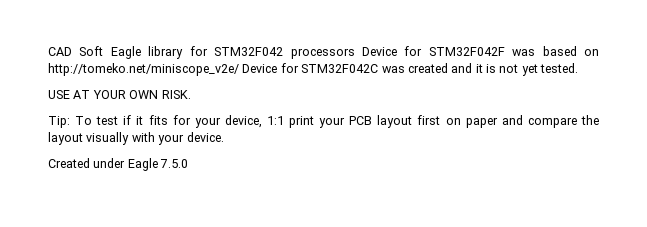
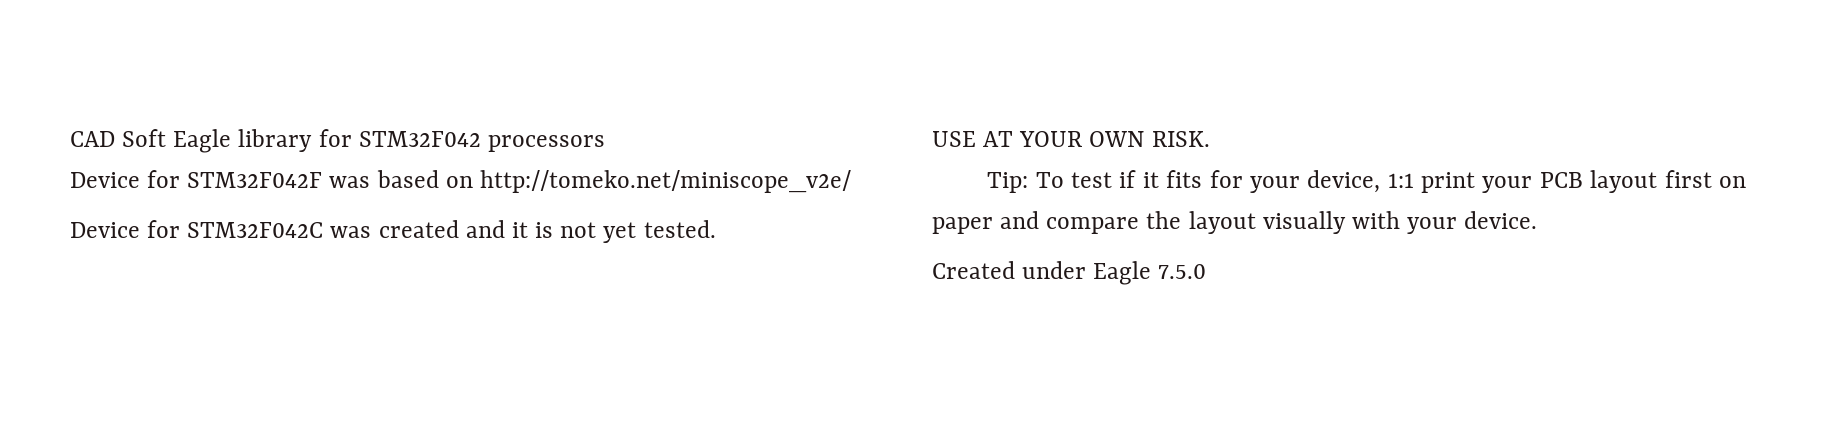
- CAD Soft Eagle library for STM32F042 processors Device for STM32F042F was based on http://tomeko.net/miniscope_v2e/ Device for STM32F042C was created and it is not yet tested.
+ CAD Soft Eagle library for STM32F042 processors
+ Device for STM32F042F was based on http://tomeko.net/miniscope_v2e/
+ Device for STM32F042C was created and it is not yet tested.

